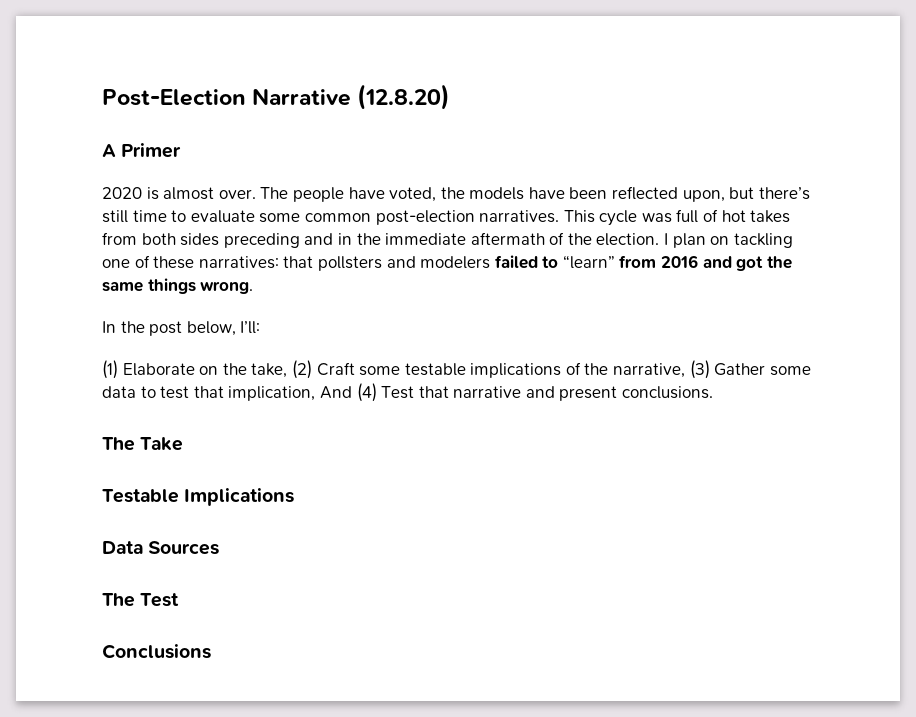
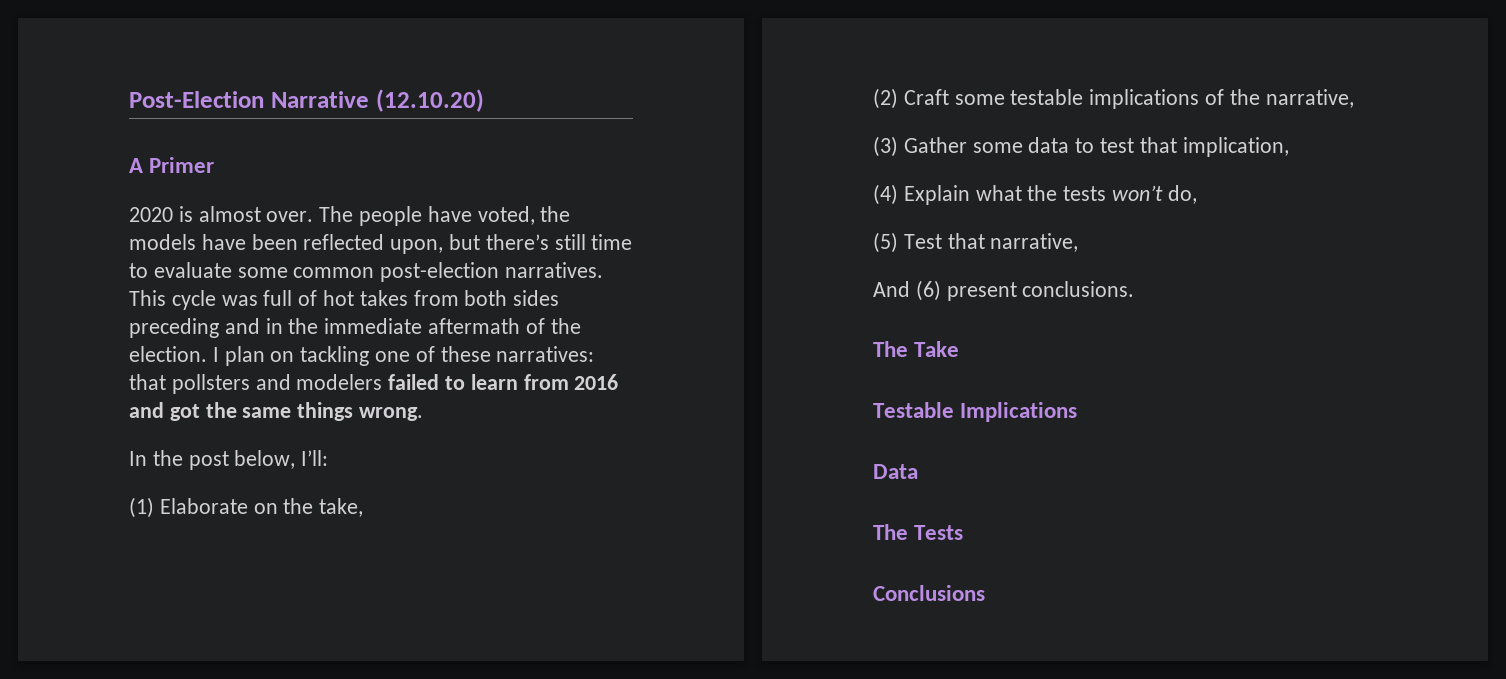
- Post-Election Narrative (12.8.20)
+ Post-Election Narrative (12.10.20)
- I plan on tackling one of these narratives: that pollsters and modelers failed to “learn” from 2016 and got the same things wrong.
+ I plan on tackling one of these narratives: that pollsters and modelers failed to learn from 2016 and got the same things wrong.
- (1) Elaborate on the take, (2) Craft some testable implications of the narrative, (3) Gather some data to test that implication, And (4) Test that narrative and present conclusions.
+ (1) Elaborate on the take,
+ (2) Craft some testable implications of the narrative,
+ (3) Gather some data to test that implication,
+ (4) Explain what the tests won’t do,
+ (5) Test that narrative,
+ And (6) present conclusions.
- Data Sources
- The Test
+ Data
+ The Tests

